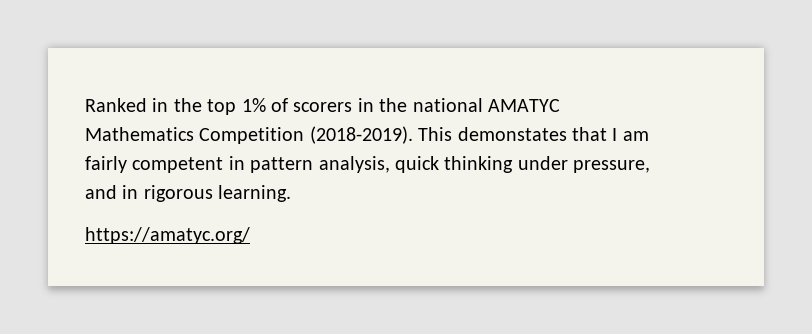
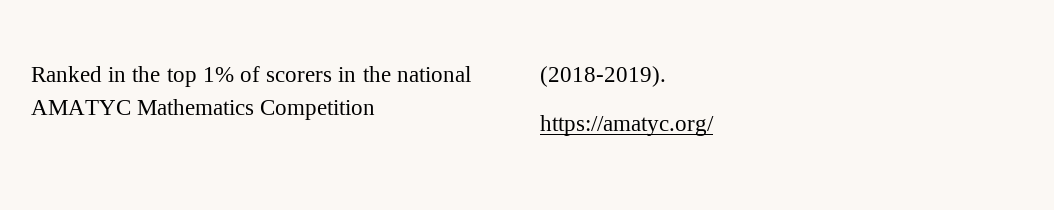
- This demonstates that I am fairly competent in pattern analysis, quick thinking under pressure, and in rigorous learning.

